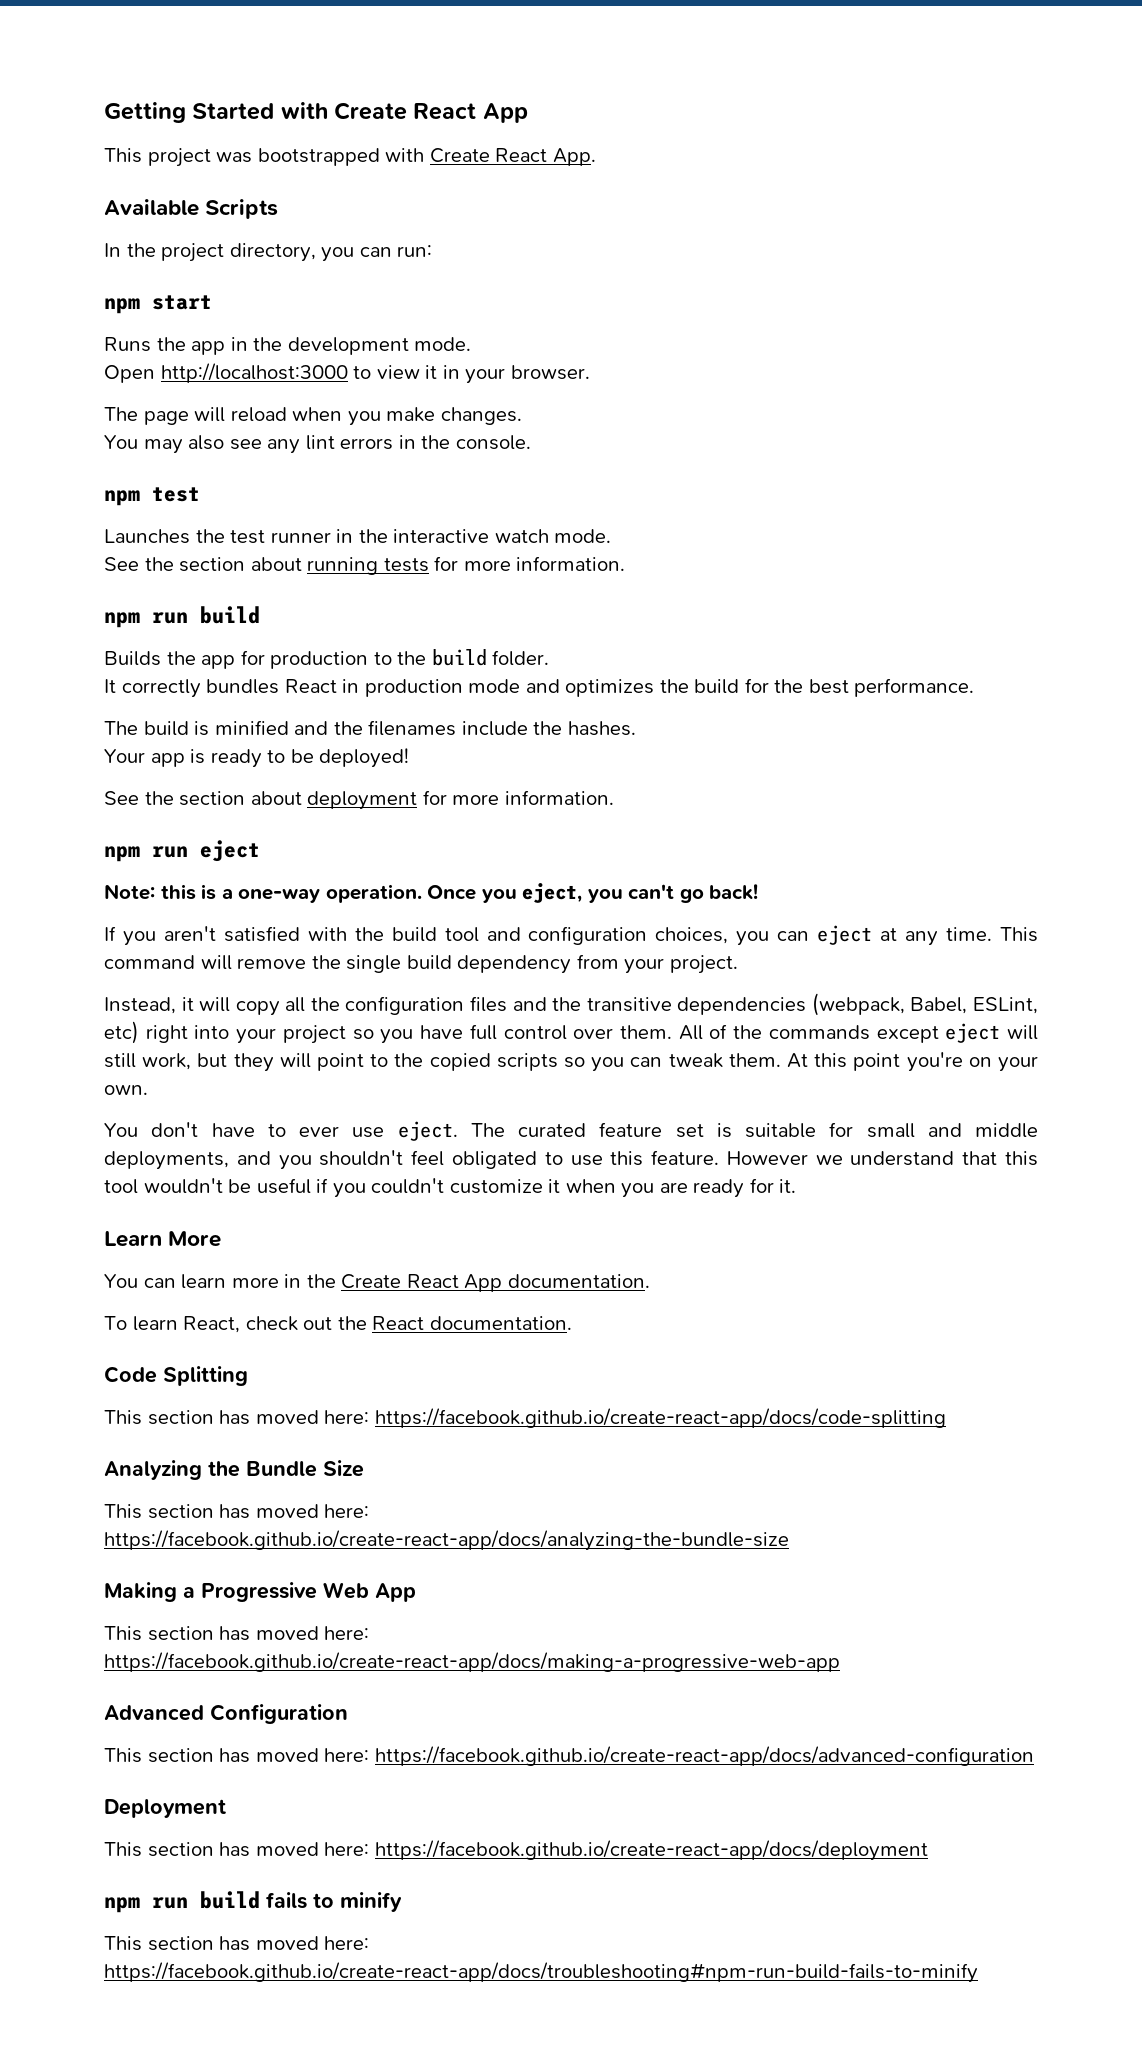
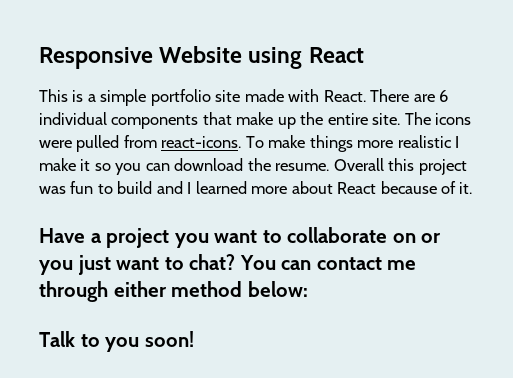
- Getting Started with Create React App
- This project was bootstrapped with Create React App.
- Available Scripts
- In the project directory, you can run:
- npm start
- Runs the app in the development mode.
- Open http://localhost:3000 to view it in your browser.
- The page will reload when you make changes.
- You may also see any lint errors in the console.
- npm test
- Launches the test runner in the interactive watch mode.
- See the section about running tests for more information.
- npm run build
- Builds the app for production to the build folder.
- It correctly bundles React in production mode and optimizes the build for the best performance.
- The build is minified and the filenames include the hashes.
- Your app is ready to be deployed!
- See the section about deployment for more information.
- npm run eject
- Note: this is a one-way operation. Once you eject, you can't go back!
- If you aren't satisfied with the build tool and configuration choices, you can eject at any time. This command will remove the single build dependency from your project.
- Instead, it will copy all the configuration files and the transitive dependencies (webpack, Babel, ESLint, etc) right into your project so you have full control over them. All of the commands except eject will still work, but they will point to the copied scripts so you can tweak them. At this point you're on your own.
- You don't have to ever use eject. The curated feature set is suitable for small and middle deployments, and you shouldn't feel obligated to use this feature. However we understand that this tool wouldn't be useful if you couldn't customize it when you are ready for it.
- Learn More
- You can learn more in the Create React App documentation.
- To learn React, check out the React documentation.
- Code Splitting
- This section has moved here: https://facebook.github.io/create-react-app/docs/code-splitting
- Analyzing the Bundle Size
- This section has moved here: https://facebook.github.io/create-react-app/docs/analyzing-the-bundle-size
- Making a Progressive Web App
- This section has moved here: https://facebook.github.io/create-react-app/docs/making-a-progressive-web-app
- Advanced Configuration
- This section has moved here: https://facebook.github.io/create-react-app/docs/advanced-configuration
- Deployment
- This section has moved here: https://facebook.github.io/create-react-app/docs/deployment
- npm run build fails to minify
- This section has moved here: https://facebook.github.io/create-react-app/docs/troubleshooting#npm-run-build-fails-to-minify
+ Responsive Website using React
+ This is a simple portfolio site made with React. There are 6 individual components that make up the entire site. The icons were pulled from react-icons. To make things more realistic I make it so you can download the resume. Overall this project was fun to build and I learned more about React because of it.
+ Have a project you want to collaborate on or you just want to chat? You can contact me through either method below:
+ Talk to you soon!

